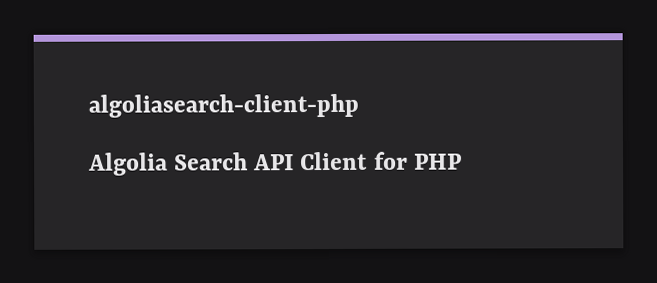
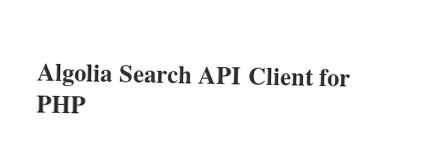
- algoliasearch-client-php

